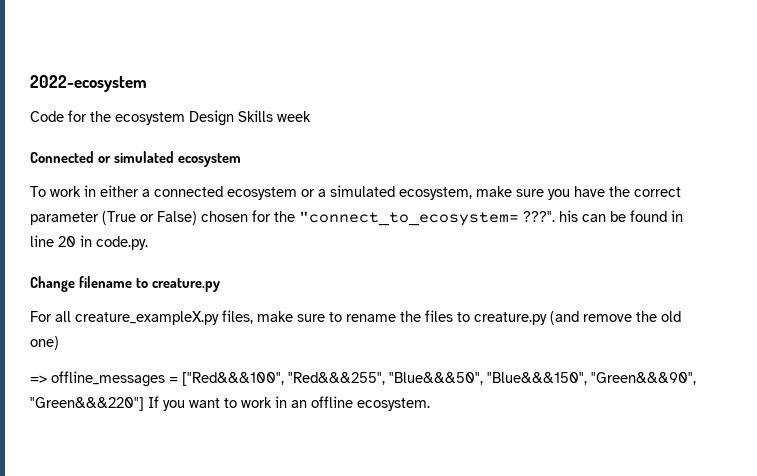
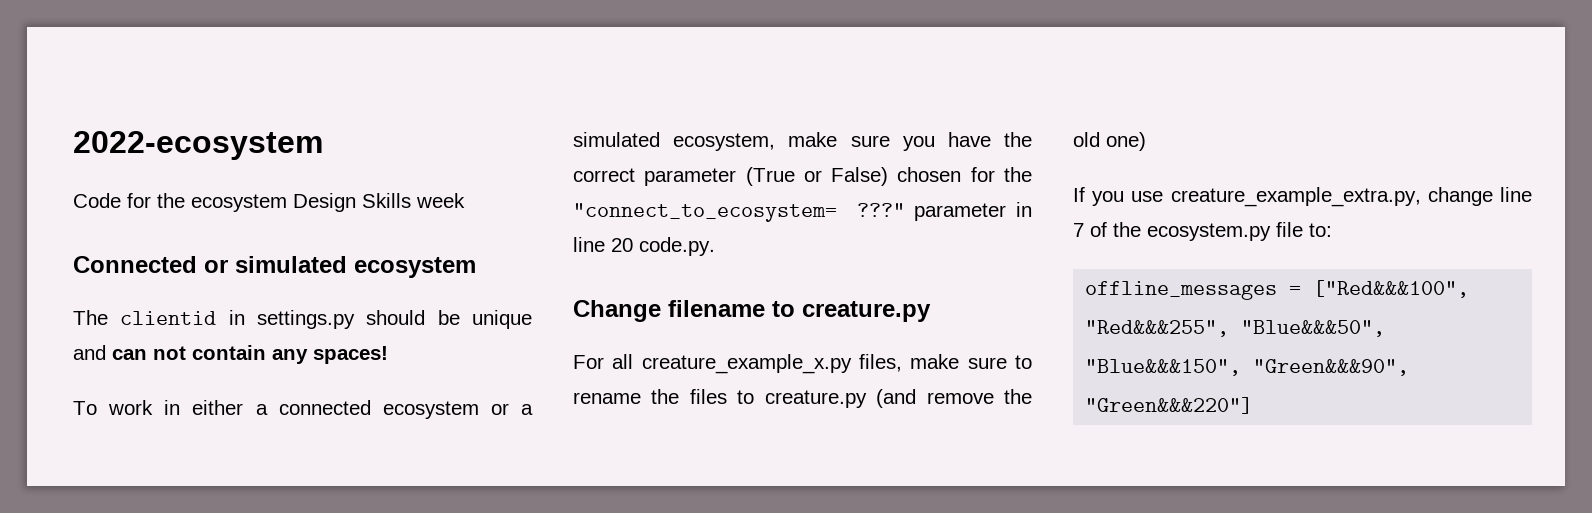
+ The clientid in settings.py should be unique and can not contain any spaces!
- To work in either a connected ecosystem or a simulated ecosystem, make sure you have the correct parameter (True or False) chosen for the "connect_to_ecosystem= ???". his can be found in line 20 in code.py.
+ To work in either a connected ecosystem or a simulated ecosystem, make sure you have the correct parameter (True or False) chosen for the "connect_to_ecosystem= ???" parameter in line 20 code.py.
- For all creature_exampleX.py files, make sure to rename the files to creature.py (and remove the old one)
+ For all creature_example_x.py files, make sure to rename the files to creature.py (and remove the old one)
- => offline_messages = ["Red&&&100", "Red&&&255", "Blue&&&50", "Blue&&&150", "Green&&&90", "Green&&&220"] If you want to work in an offline ecosystem.
+ If you use creature_example_extra.py, change line 7 of the ecosystem.py file to:
+ offline_messages = ["Red&&&100", "Red&&&255", "Blue&&&50", "Blue&&&150", "Green&&&90", "Green&&&220"]

